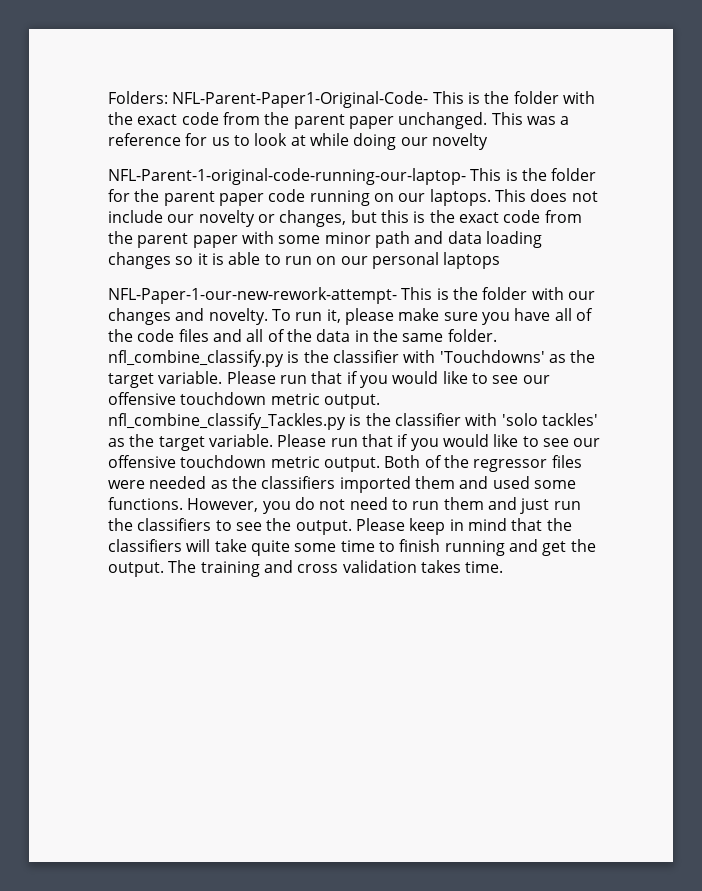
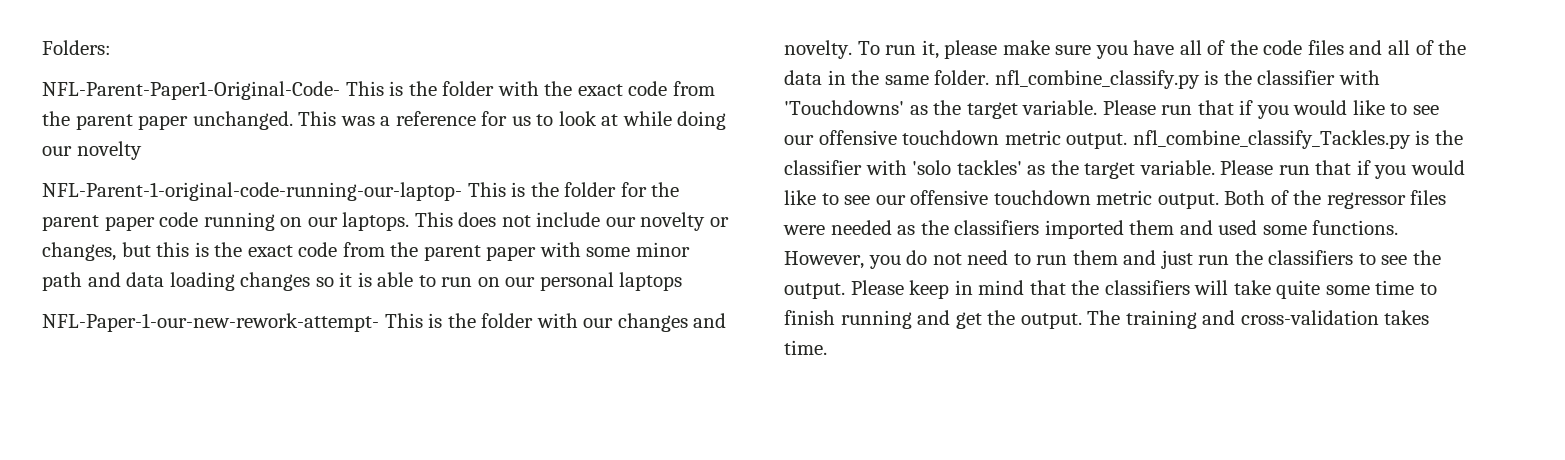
- Folders: NFL-Parent-Paper1-Original-Code- This is the folder with the exact code from the parent paper unchanged.
+ Folders:
+ NFL-Parent-Paper1-Original-Code- This is the folder with the exact code from the parent paper unchanged.
- The training and cross validation takes time.
+ The training and cross-validation takes time.

